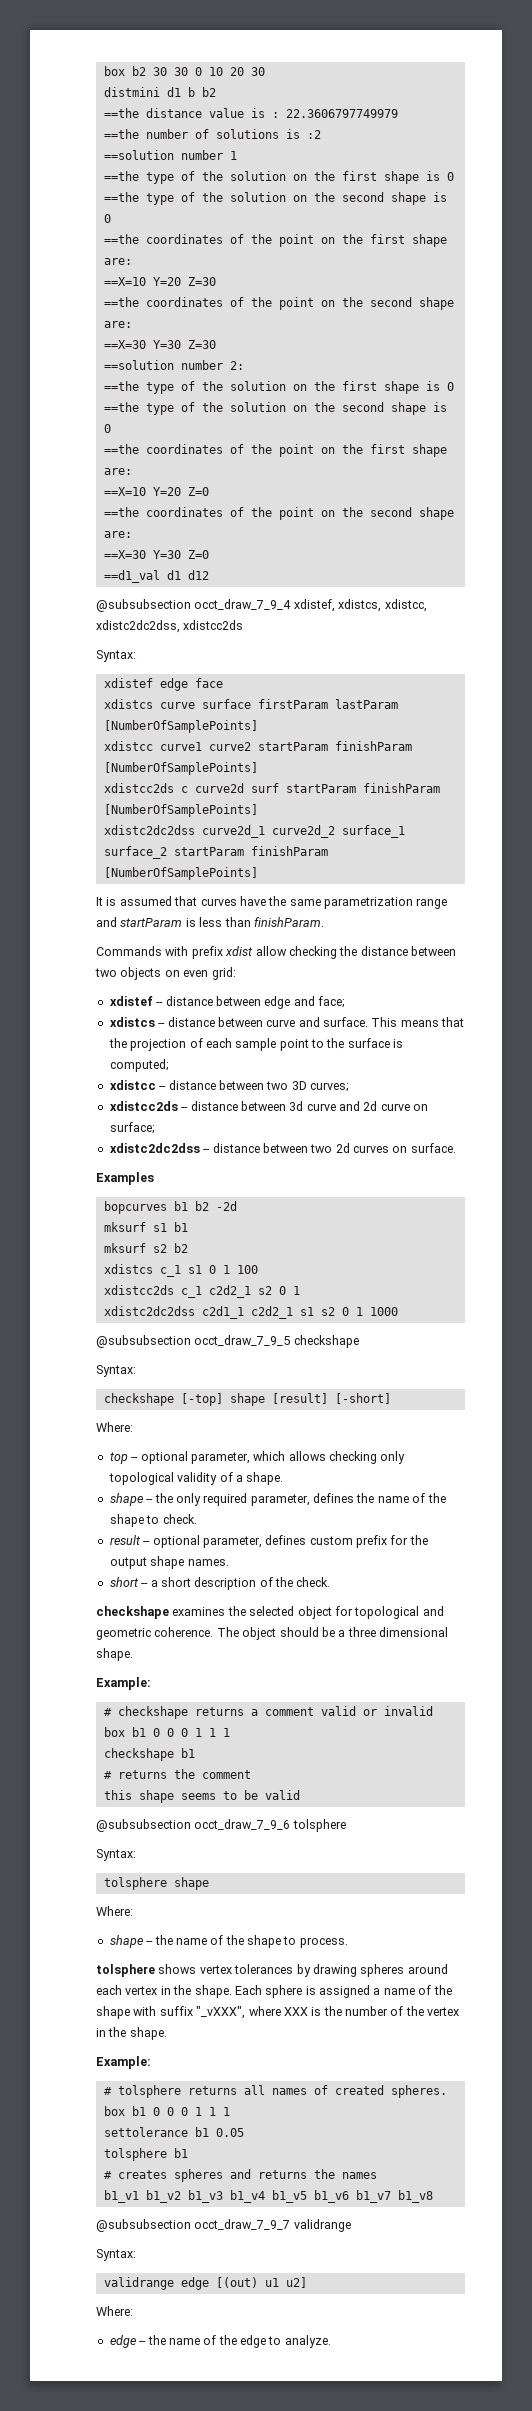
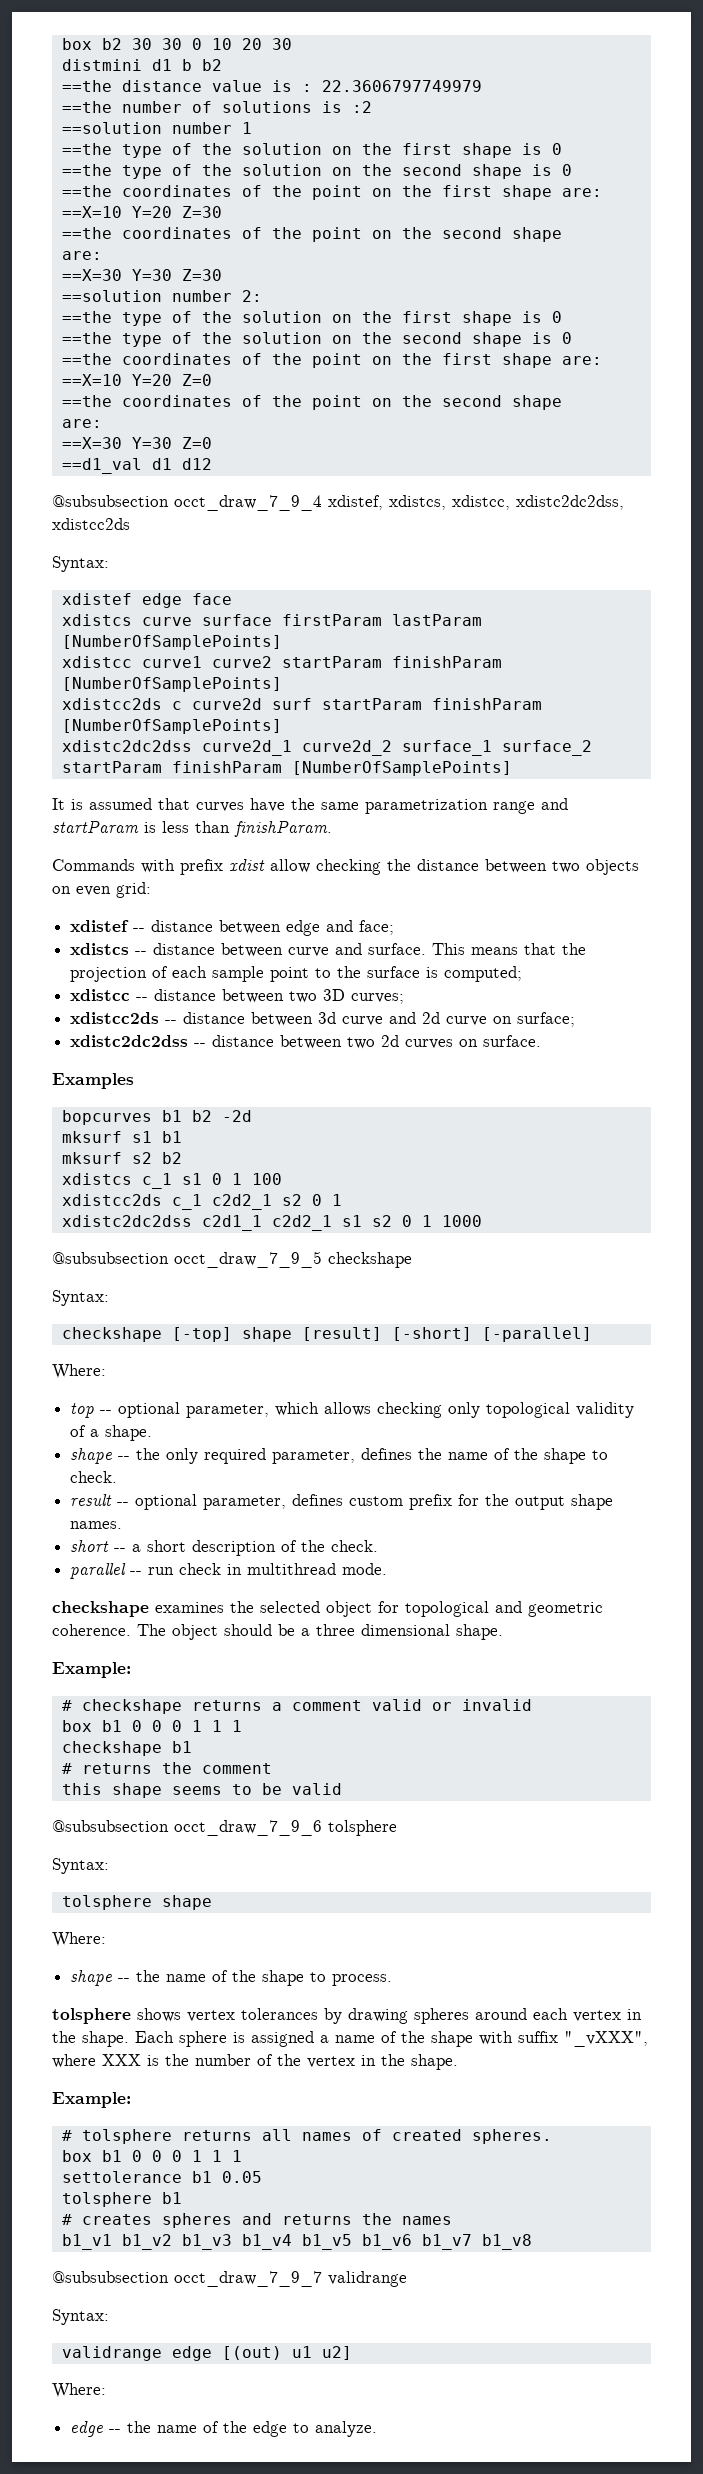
- checkshape [-top] shape [result] [-short]
+ checkshape [-top] shape [result] [-short] [-parallel]
+ parallel -- run check in multithread mode.

